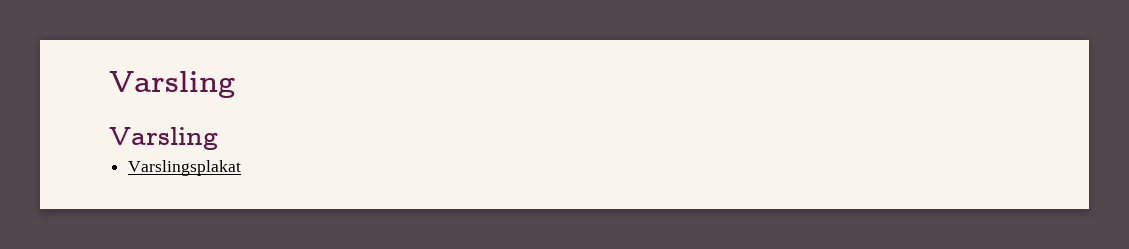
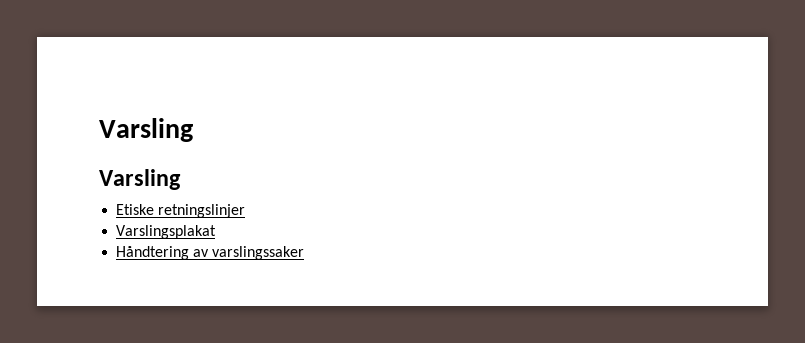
+ Etiske retningslinjer
+ Håndtering av varslingssaker

